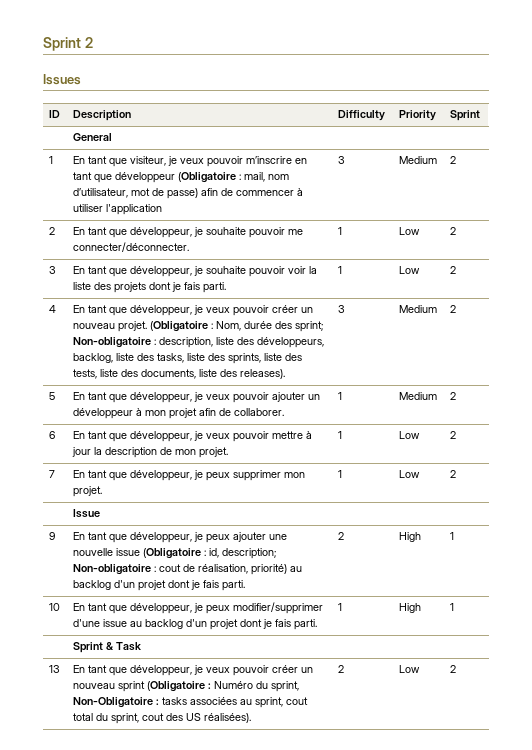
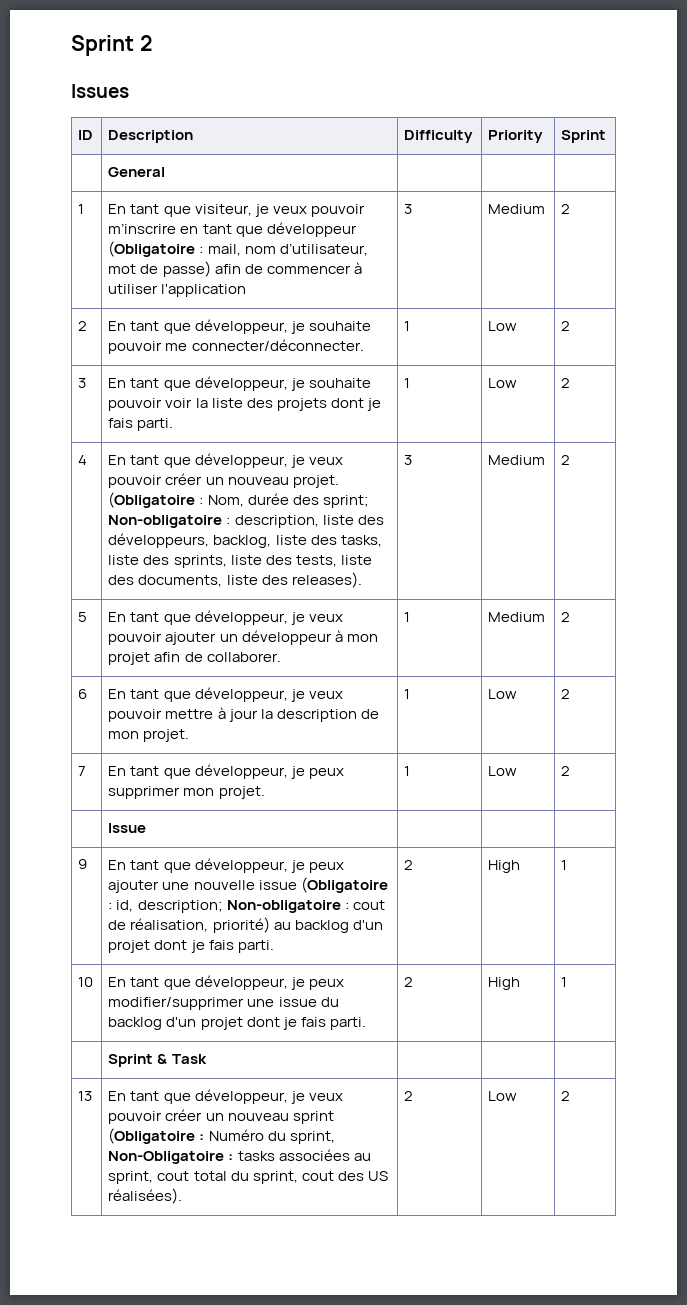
- 10 | En tant que développeur, je peux modifier/supprimer d'une issue au backlog d'un projet dont je fais parti. | 1 | High | 1
+ 10 | En tant que développeur, je peux modifier/supprimer une issue du backlog d'un projet dont je fais parti. | 2 | High | 1

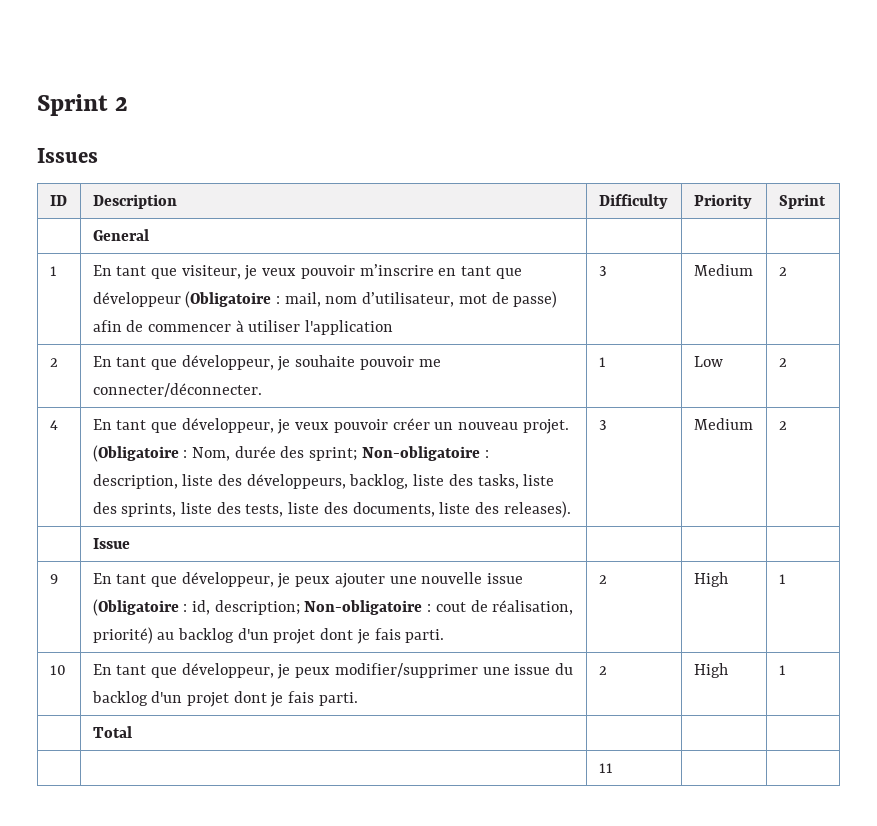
- 3 | En tant que développeur, je souhaite pouvoir voir la liste des projets dont je fais parti. | 1 | Low | 2
- 5 | En tant que développeur, je veux pouvoir ajouter un développeur à mon projet afin de collaborer. | 1 | Medium | 2
- 6 | En tant que développeur, je veux pouvoir mettre à jour la description de mon projet. | 1 | Low | 2
- 7 | En tant que développeur, je peux supprimer mon projet. | 1 | Low | 2
- | Sprint & Task | | |
- 13 | En tant que développeur, je veux pouvoir créer un nouveau sprint (Obligatoire : Numéro du sprint, Non-Obligatoire : tasks associées au sprint, cout total du sprint, cout des US réalisées). | 2 | Low | 2
+ | Total | | |
+ | | 11 | |

